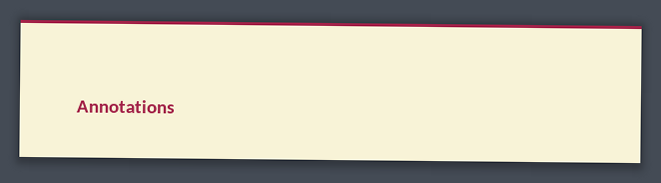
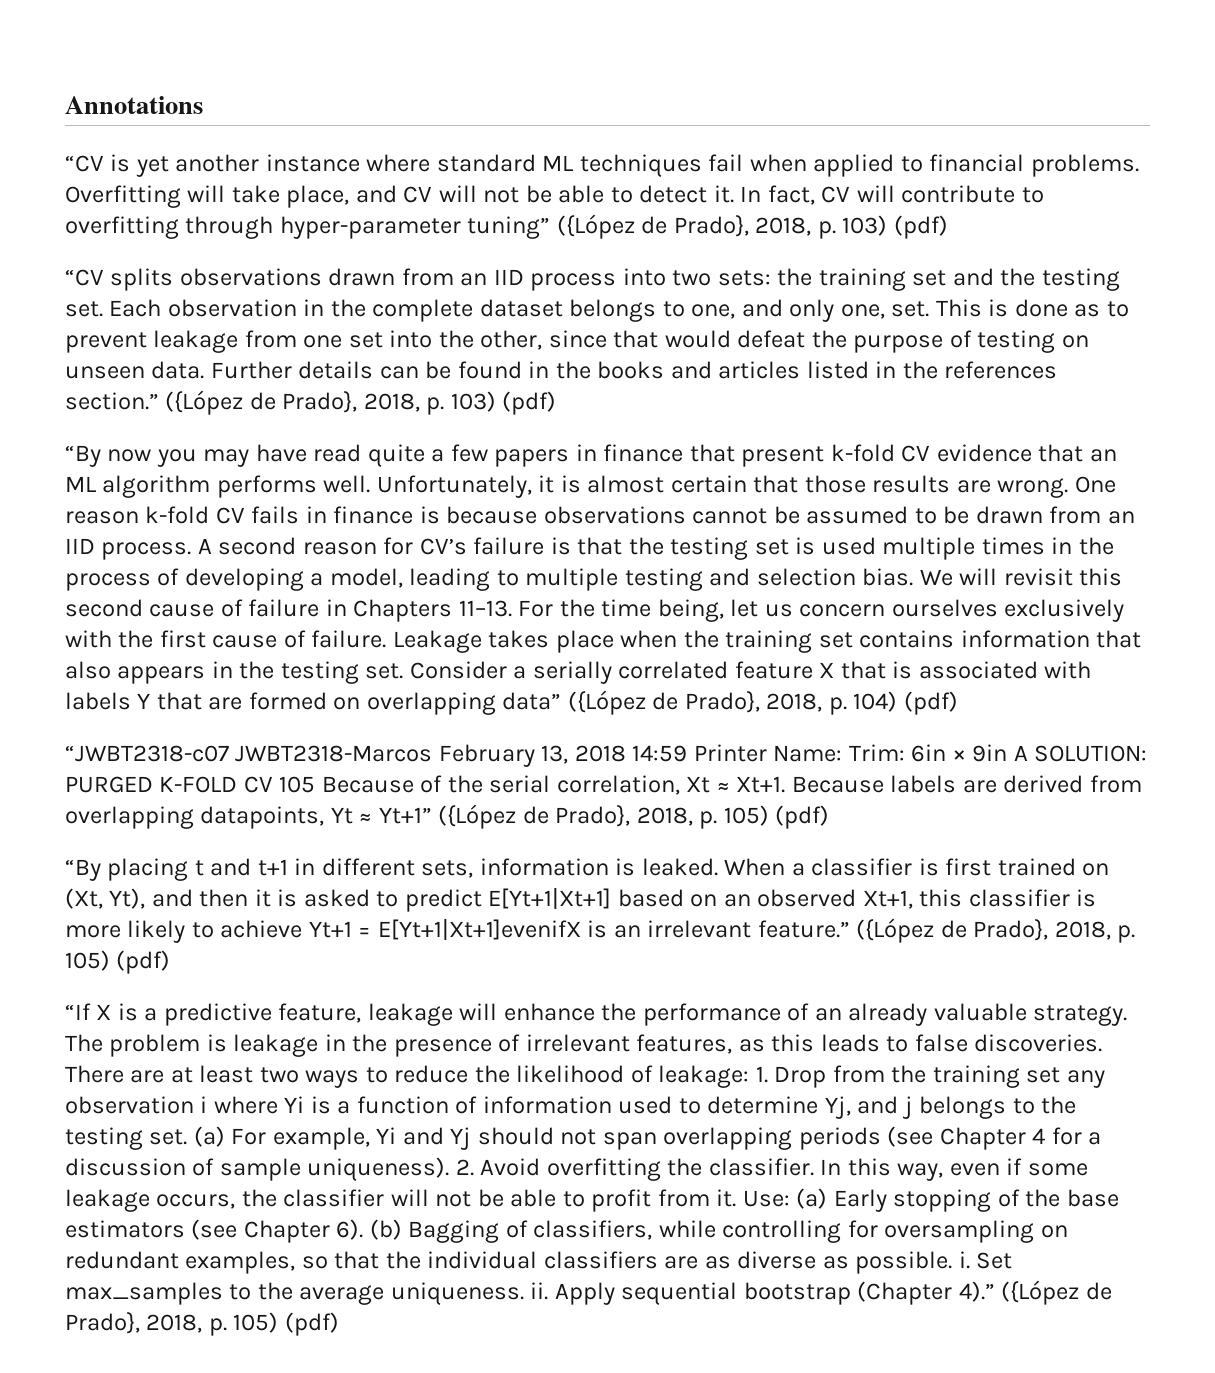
+ “CV is yet another instance where standard ML techniques fail when applied to financial problems. Overfitting will take place, and CV will not be able to detect it. In fact, CV will contribute to overfitting through hyper-parameter tuning” ({López de Prado}, 2018, p. 103) (pdf)
+ “CV splits observations drawn from an IID process into two sets: the training set and the testing set. Each observation in the complete dataset belongs to one, and only one, set. This is done as to prevent leakage from one set into the other, since that would defeat the purpose of testing on unseen data. Further details can be found in the books and articles listed in the references section.” ({López de Prado}, 2018, p. 103) (pdf)
+ “By now you may have read quite a few papers in finance that present k-fold CV evidence that an ML algorithm performs well. Unfortunately, it is almost certain that those results are wrong. One reason k-fold CV fails in finance is because observations cannot be assumed to be drawn from an IID process. A second reason for CV’s failure is that the testing set is used multiple times in the process of developing a model, leading to multiple testing and selection bias. We will revisit this second cause of failure in Chapters 11–13. For the time being, let us concern ourselves exclusively with the first cause of failure. Leakage takes place when the training set contains information that also appears in the testing set. Consider a serially correlated feature X that is associated with labels Y that are formed on overlapping data” ({López de Prado}, 2018, p. 104) (pdf)
+ “JWBT2318-c07 JWBT2318-Marcos February 13, 2018 14:59 Printer Name: Trim: 6in × 9in A SOLUTION: PURGED K-FOLD CV 105 Because of the serial correlation, Xt ≈ Xt+1. Because labels are derived from overlapping datapoints, Yt ≈ Yt+1” ({López de Prado}, 2018, p. 105) (pdf)
+ “By placing t and t+1 in different sets, information is leaked. When a classifier is first trained on (Xt, Yt), and then it is asked to predict E[Yt+1|Xt+1] based on an observed Xt+1, this classifier is more likely to achieve Yt+1 = E[Yt+1|Xt+1]evenifX is an irrelevant feature.” ({López de Prado}, 2018, p. 105) (pdf)
+ “If X is a predictive feature, leakage will enhance the performance of an already valuable strategy. The problem is leakage in the presence of irrelevant features, as this leads to false discoveries. There are at least two ways to reduce the likelihood of leakage: 1. Drop from the training set any observation i where Yi is a function of information used to determine Yj, and j belongs to the testing set. (a) For example, Yi and Yj should not span overlapping periods (see Chapter 4 for a discussion of sample uniqueness). 2. Avoid overfitting the classifier. In this way, even if some leakage occurs, the classifier will not be able to profit from it. Use: (a) Early stopping of the base estimators (see Chapter 6). (b) Bagging of classifiers, while controlling for oversampling on redundant examples, so that the individual classifiers are as diverse as possible. i. Set max_samples to the average uniqueness. ii. Apply sequential bootstrap (Chapter 4).” ({López de Prado}, 2018, p. 105) (pdf)

